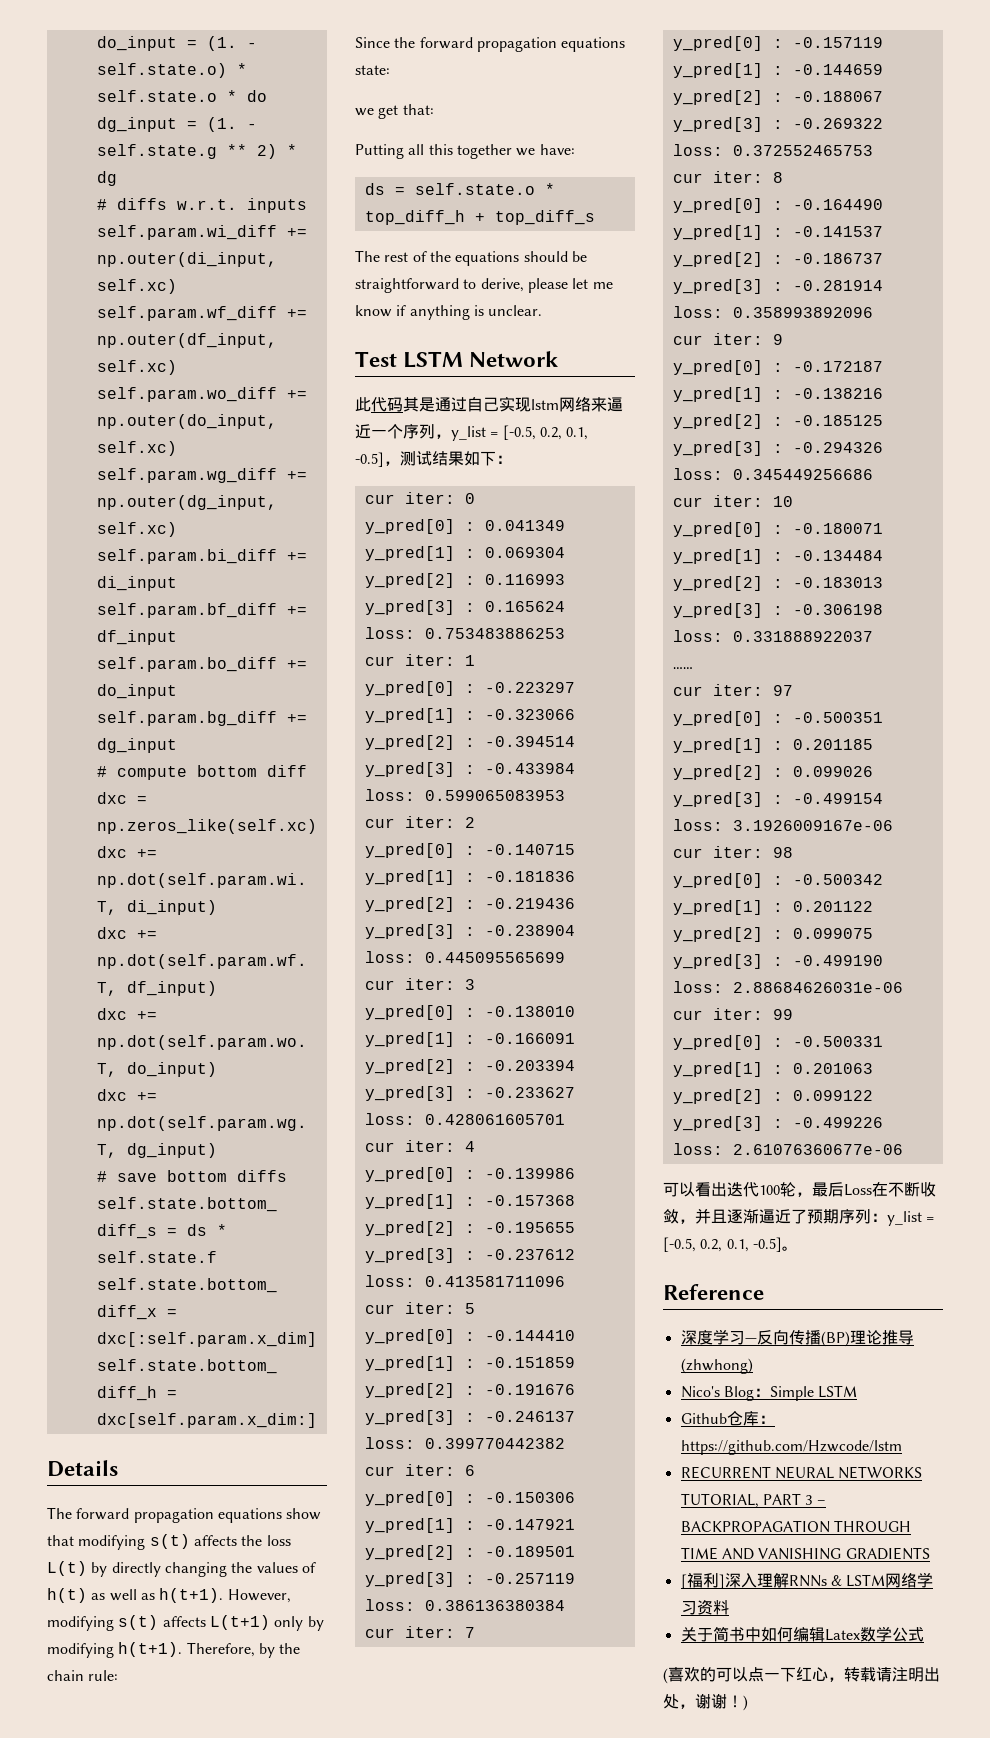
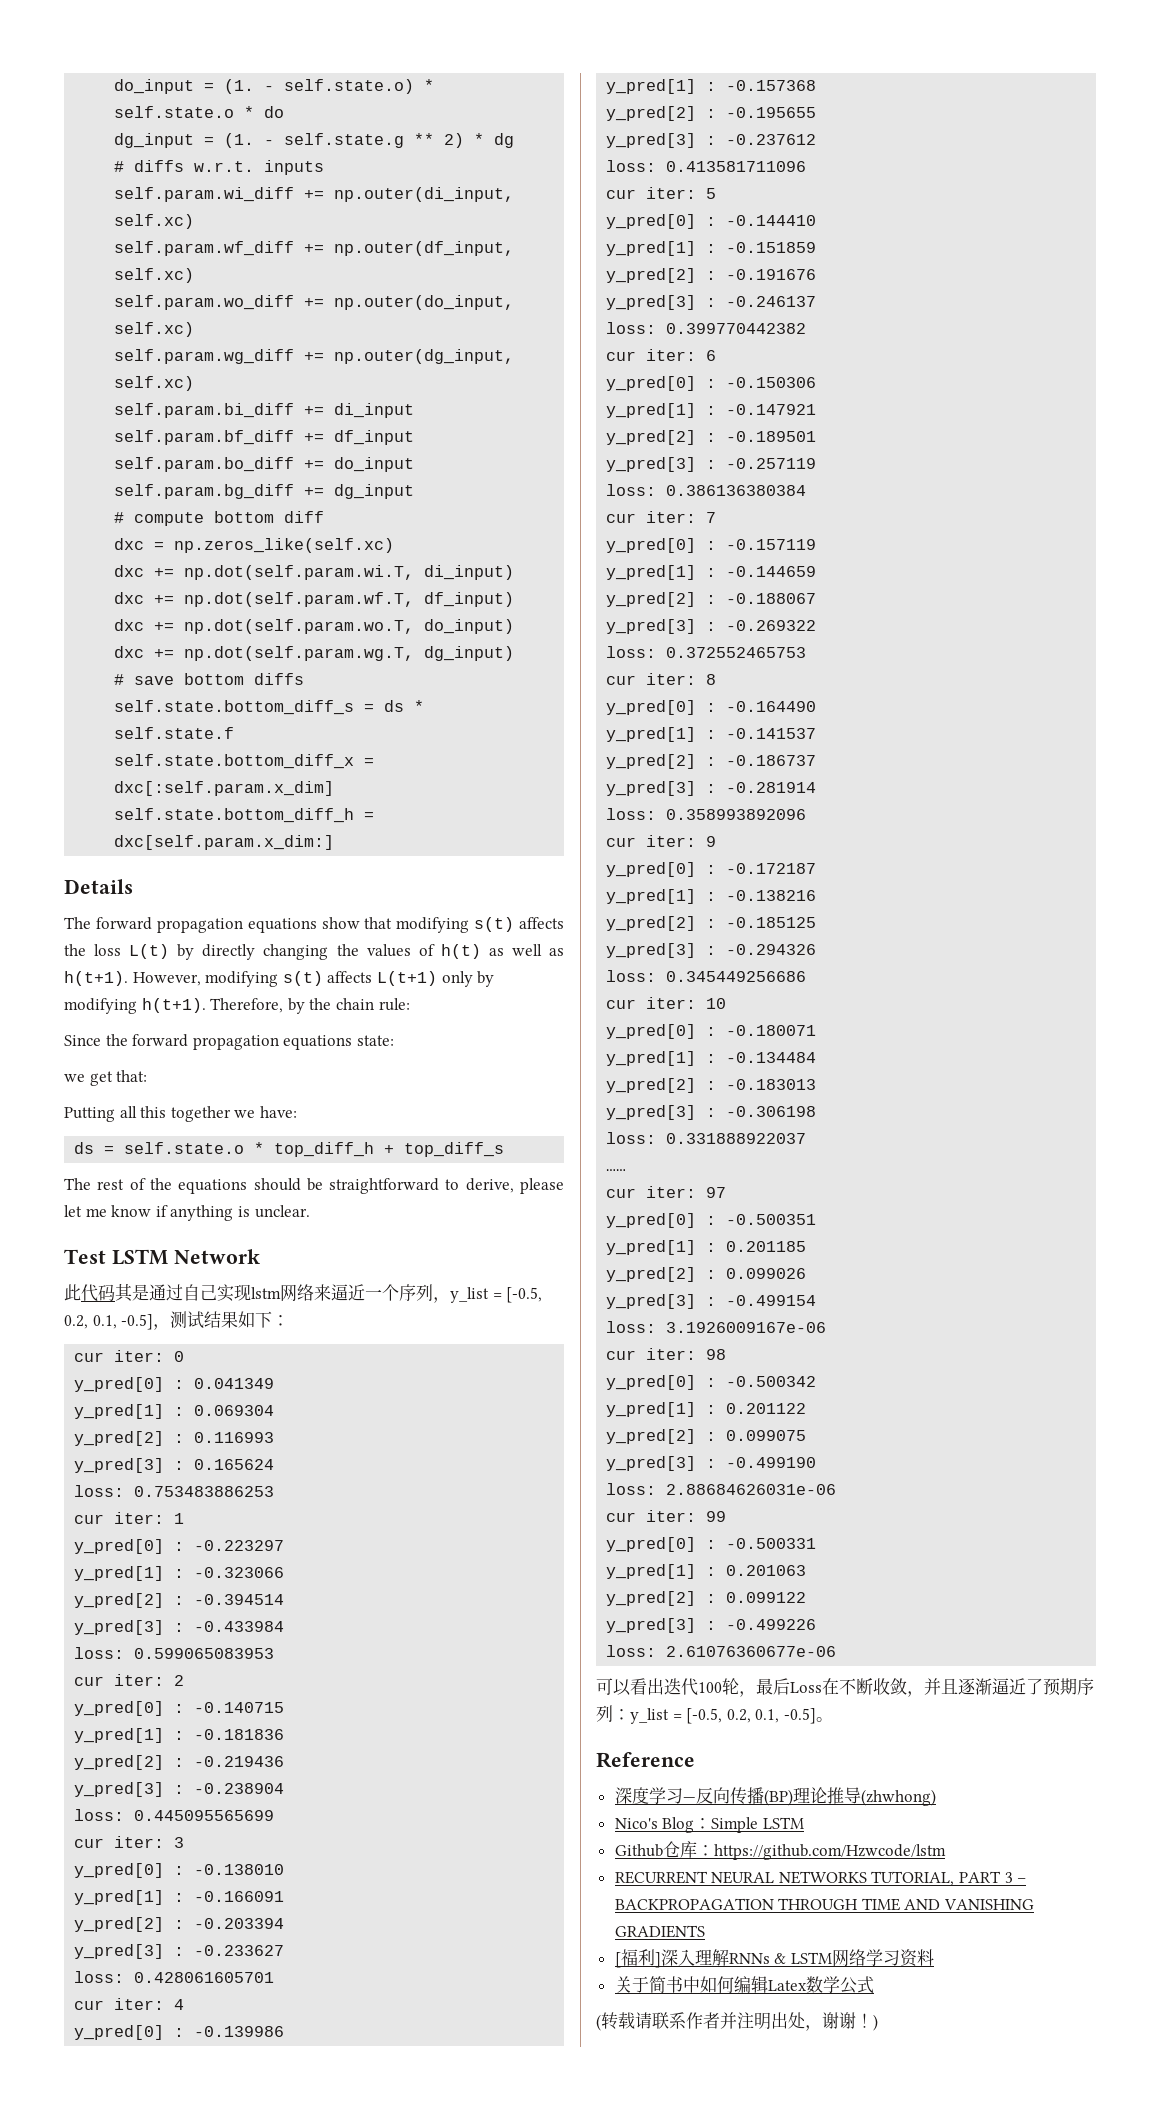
- (喜欢的可以点一下红心，转载请注明出处，谢谢！)
+ (转载请联系作者并注明出处，谢谢！)

